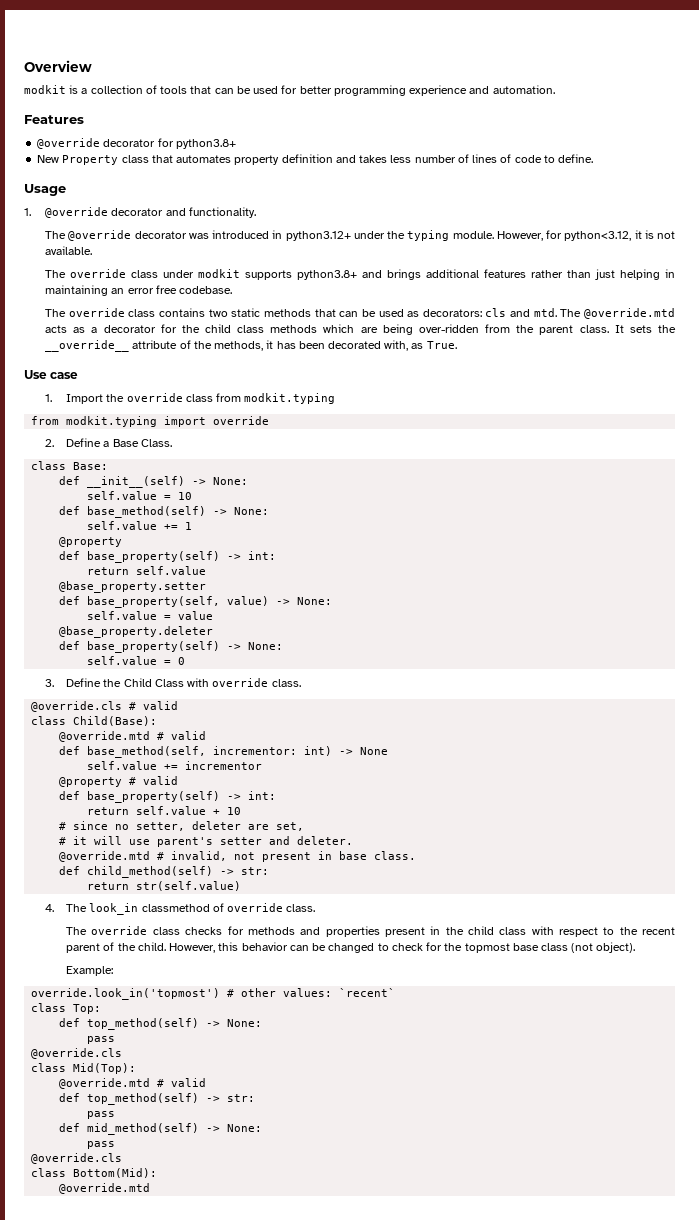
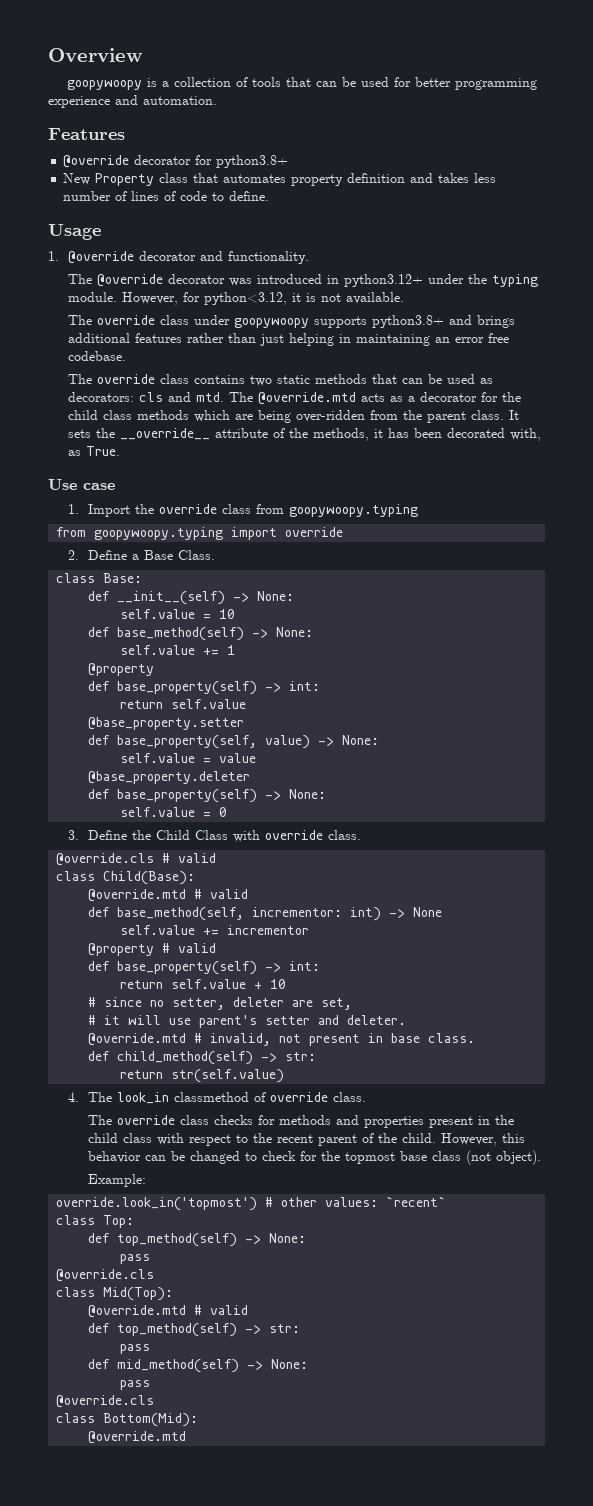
- modkit is a collection of tools that can be used for better programming experience and automation.
+ goopywoopy is a collection of tools that can be used for better programming experience and automation.
- The override class under modkit supports python3.8+ and brings additional features rather than just helping in maintaining an error free codebase.
+ The override class under goopywoopy supports python3.8+ and brings additional features rather than just helping in maintaining an error free codebase.
- 1. Import the override class from modkit.typing
- from modkit.typing import override
+ 1. Import the override class from goopywoopy.typing
+ from goopywoopy.typing import override

